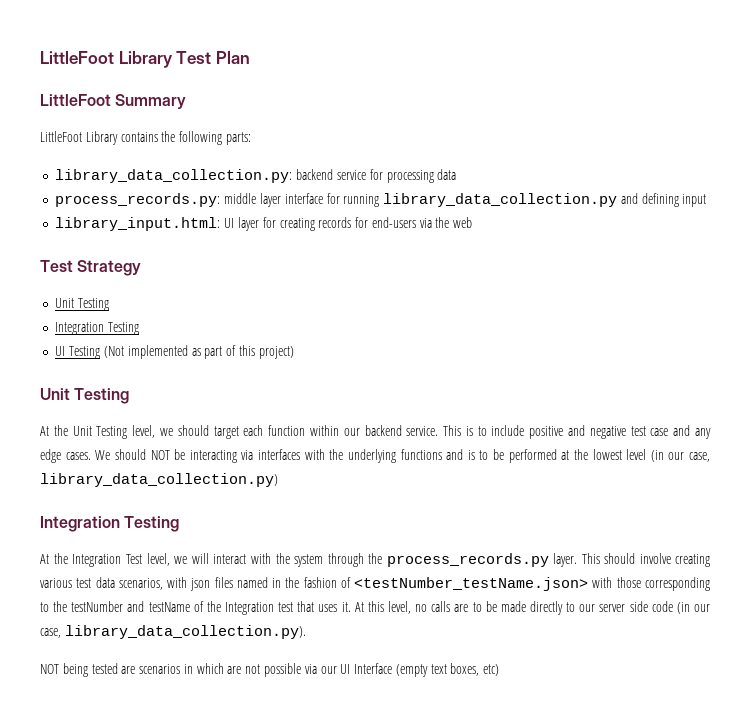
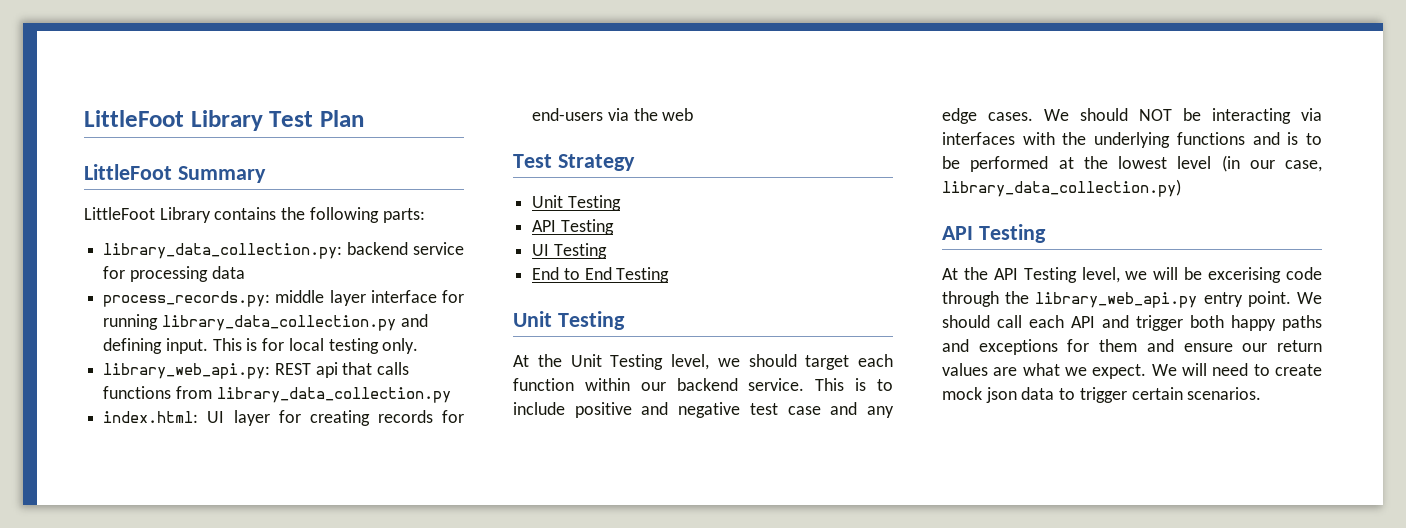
- process_records.py: middle layer interface for running library_data_collection.py and defining input
- library_input.html: UI layer for creating records for end-users via the web
+ process_records.py: middle layer interface for running library_data_collection.py and defining input. This is for local testing only.
+ library_web_api.py: REST api that calls functions from library_data_collection.py
+ index.html: UI layer for creating records for end-users via the web
  Test Strategy
  Unit Testing
- Integration Testing
+ API Testing
- UI Testing (Not implemented as part of this project)
+ UI Testing
+ End to End Testing
  We should NOT be interacting via interfaces with the underlying functions and is to be performed at the lowest level (in our case, library_data_collection.py)
- Integration Testing
- At the Integration Test level, we will interact with the system through the process_records.py layer. This should involve creating various test data scenarios, with json files named in the fashion of <testNumber_testName.json> with those corresponding to the testNumber and testName of the Integration test that uses it. At this level, no calls are to be made directly to our server side code (in our case, library_data_collection.py).
- NOT being tested are scenarios in which are not possible via our UI Interface (empty text boxes, etc)
+ API Testing
+ At the API Testing level, we will be excerising code through the library_web_api.py entry point. We should call each API and trigger both happy paths and exceptions for them and ensure our return values are what we expect. We will need to create mock json data to trigger certain scenarios.

